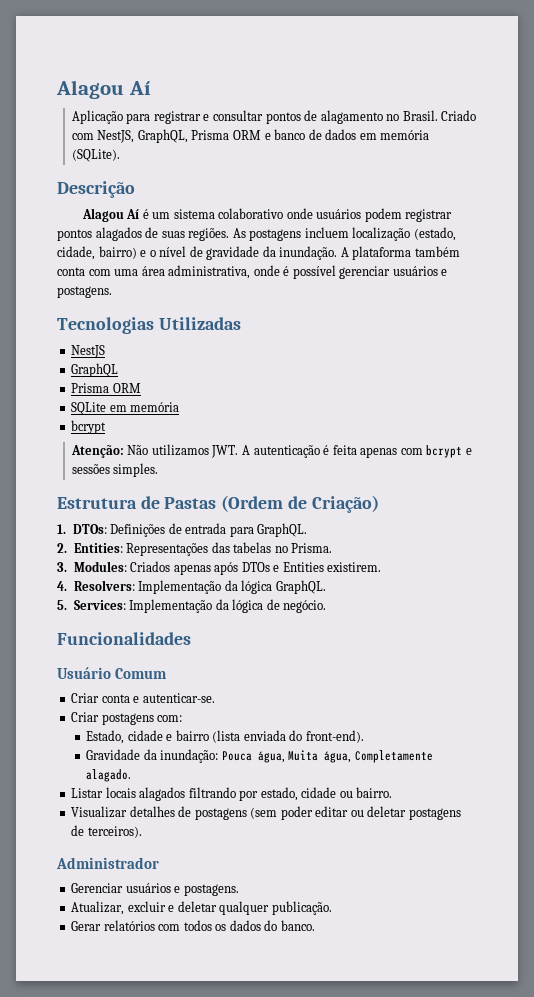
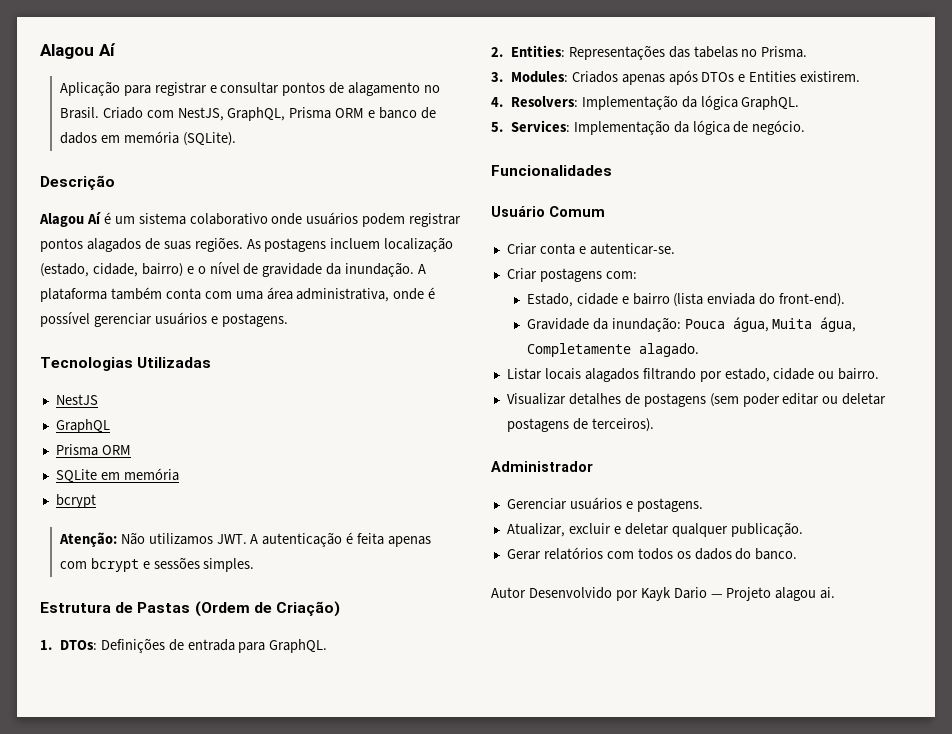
+ Autor Desenvolvido por Kayk Dario — Projeto alagou ai.

